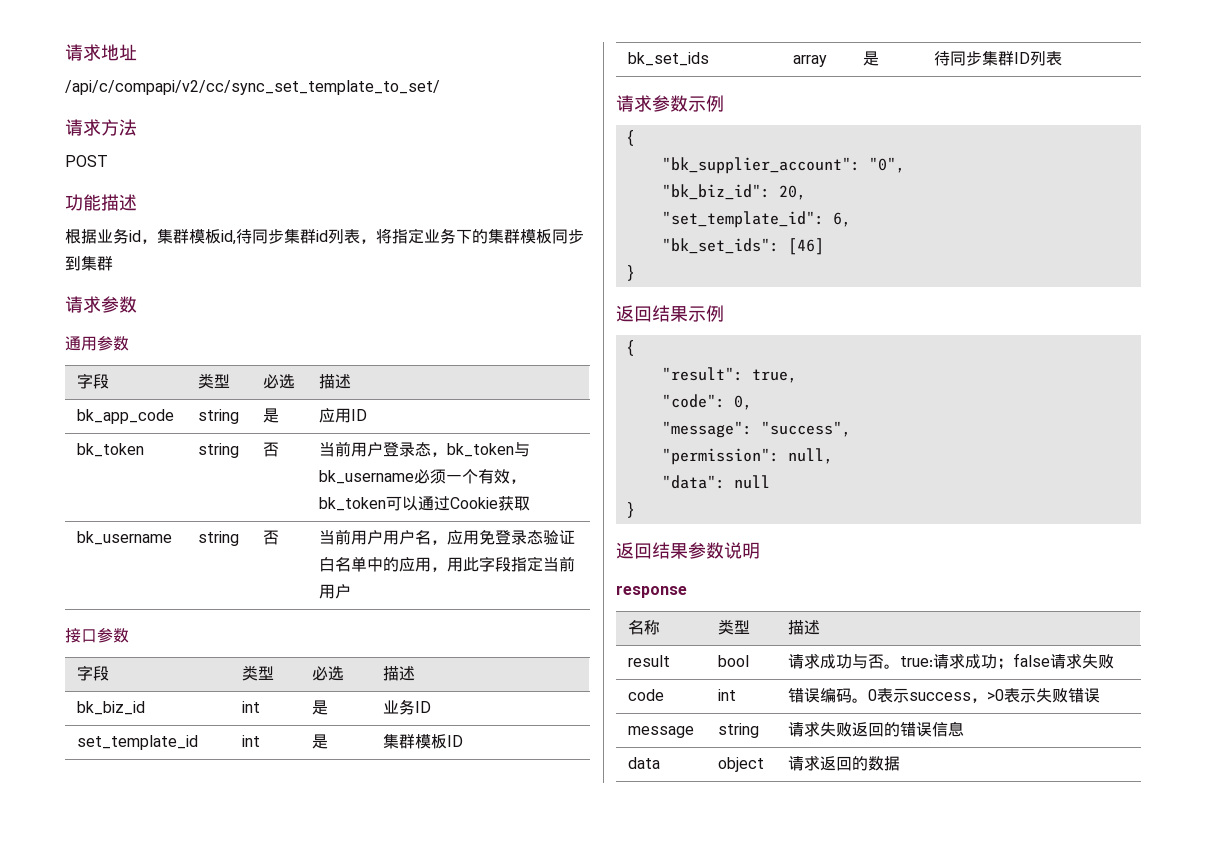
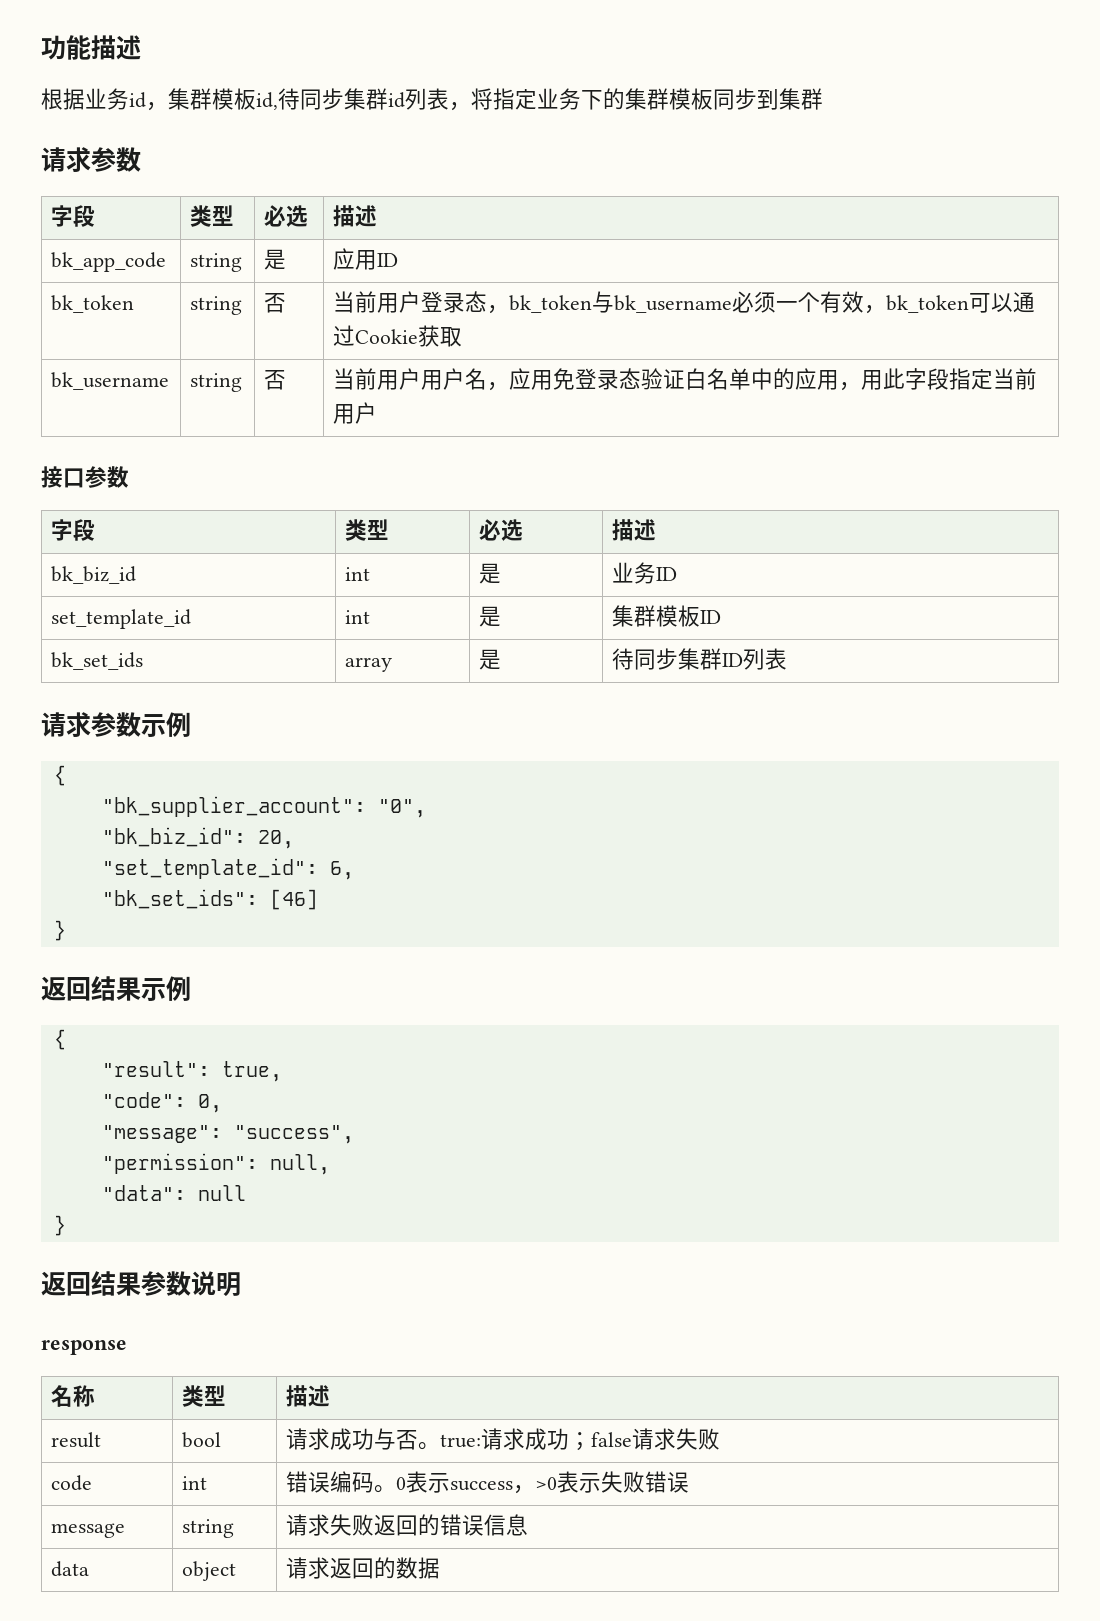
- 请求地址
- /api/c/compapi/v2/cc/sync_set_template_to_set/
- 请求方法
- POST
- 通用参数

